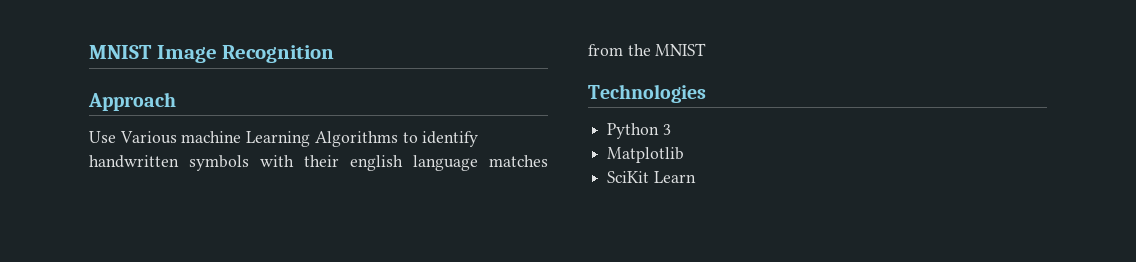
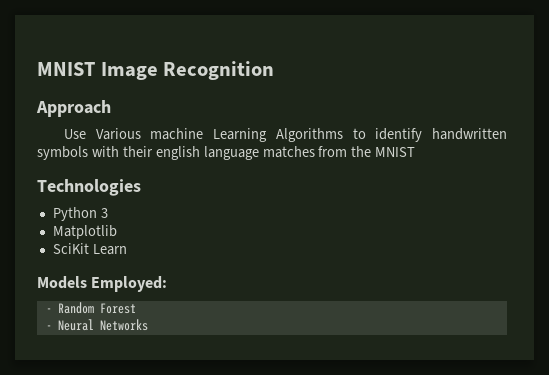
+ Models Employed:
+ - Random Forest
+ - Neural Networks

